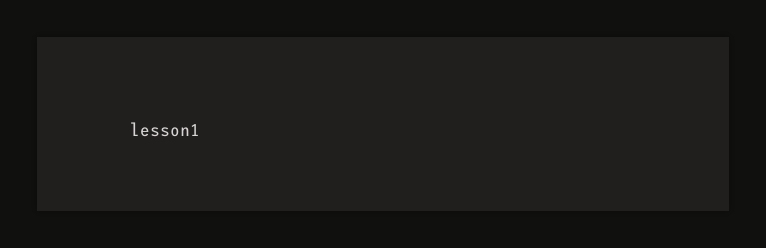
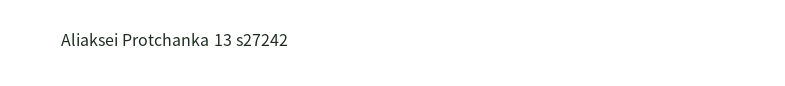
- lesson1
+ Aliaksei Protchanka 13 s27242

